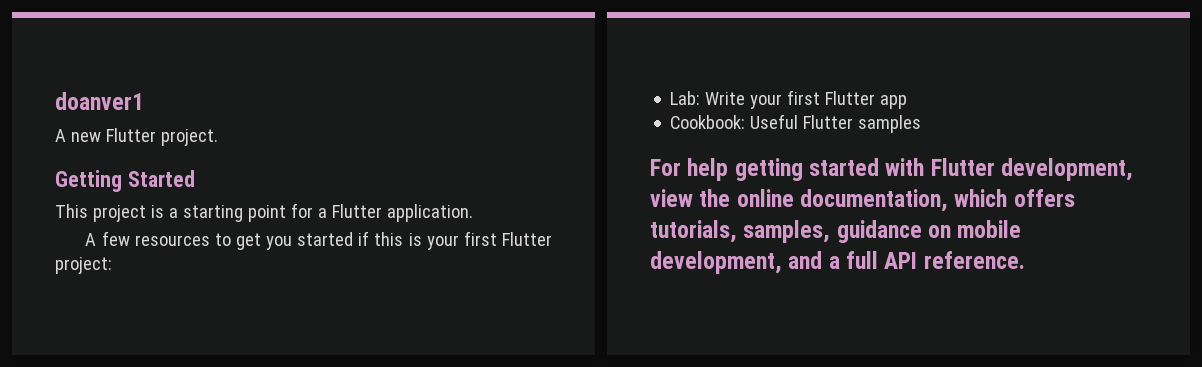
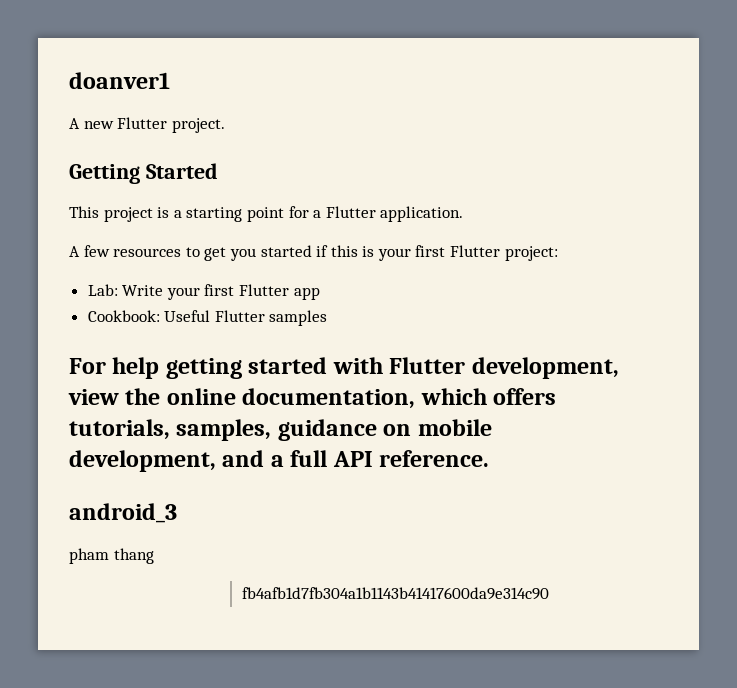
+ android_3
+ pham thang
+ fb4afb1d7fb304a1b1143b41417600da9e314c90

